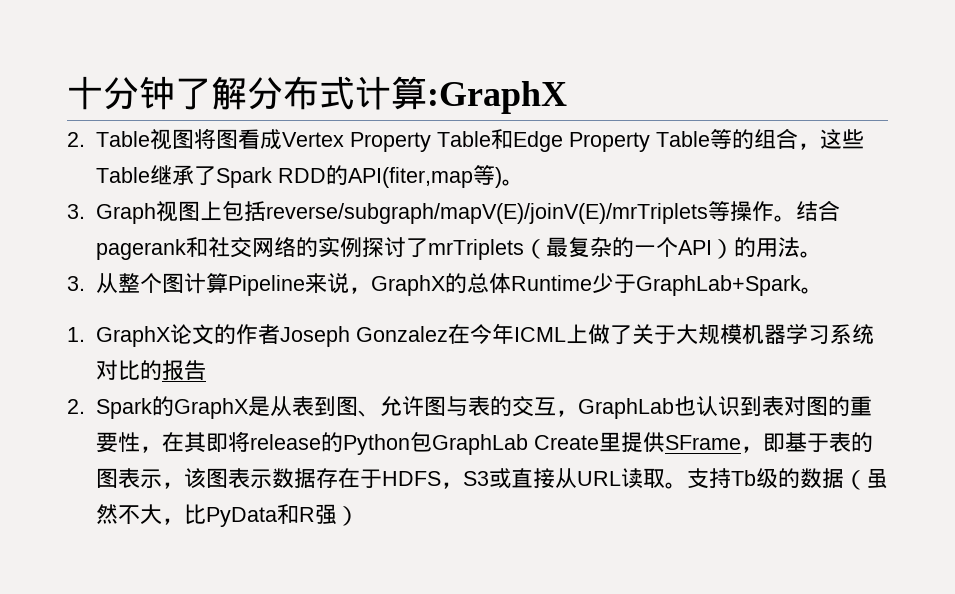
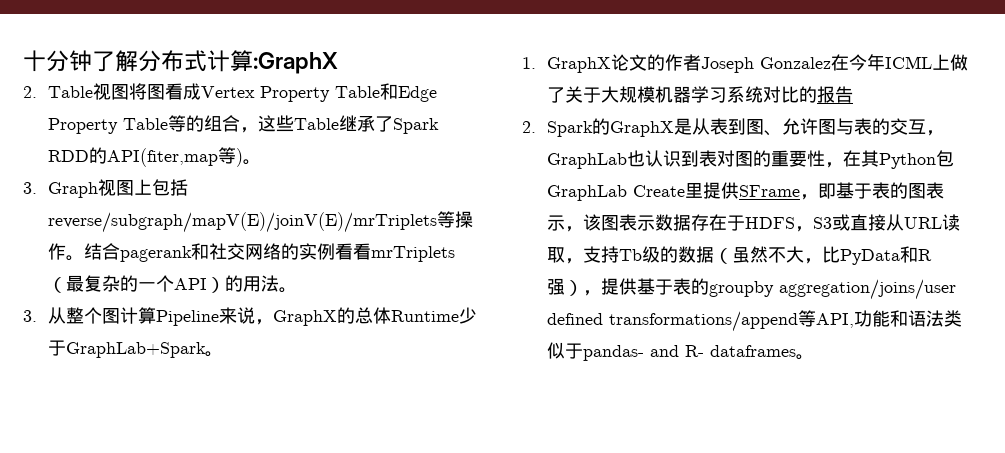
- 结合pagerank和社交网络的实例探讨了mrTriplets（最复杂的一个API）的用法。
+ 结合pagerank和社交网络的实例看看mrTriplets（最复杂的一个API）的用法。
- 2. Spark的GraphX是从表到图、允许图与表的交互，GraphLab也认识到表对图的重要性，在其即将release的Python包GraphLab Create里提供SFrame，即基于表的图表示，该图表示数据存在于HDFS，S3或直接从URL读取。支持Tb级的数据（虽然不大，比PyData和R强）
+ 2. Spark的GraphX是从表到图、允许图与表的交互，GraphLab也认识到表对图的重要性，在其Python包GraphLab Create里提供SFrame，即基于表的图表示，该图表示数据存在于HDFS，S3或直接从URL读取，支持Tb级的数据（虽然不大，比PyData和R强），提供基于表的groupby aggregation/joins/user defined transformations/append等API,功能和语法类似于pandas- and R- dataframes。

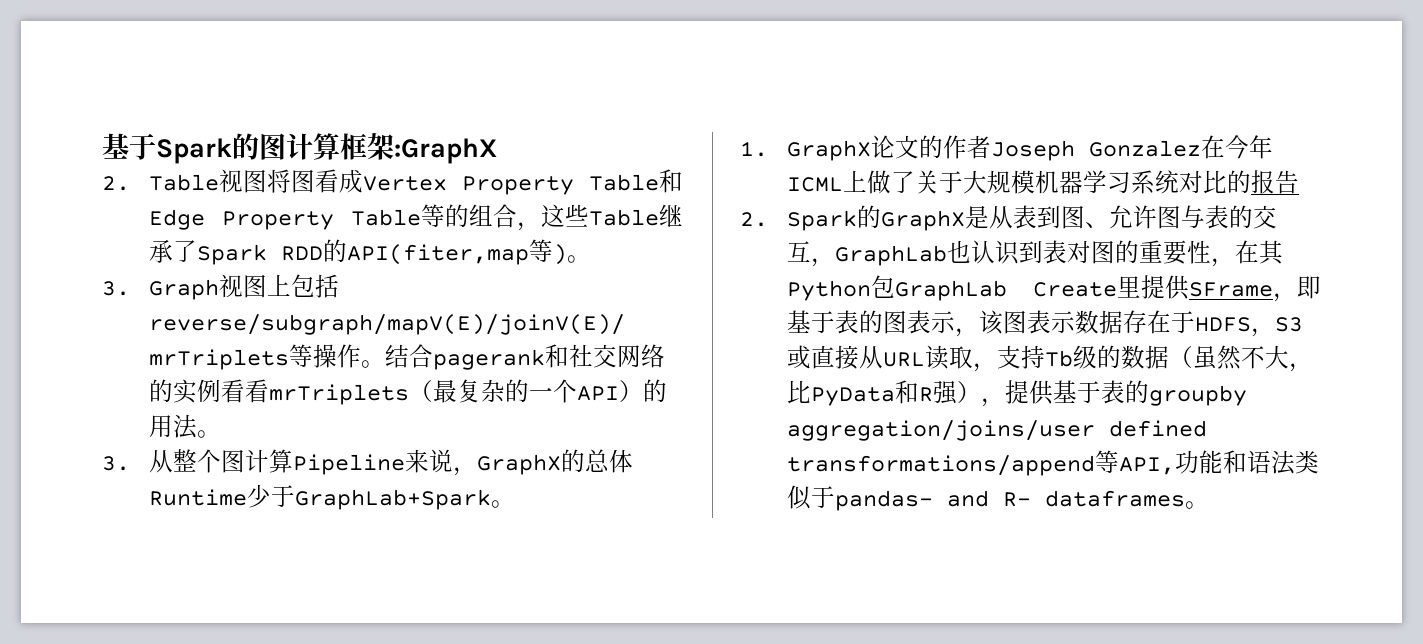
- 十分钟了解分布式计算:GraphX
+ 基于Spark的图计算框架:GraphX

